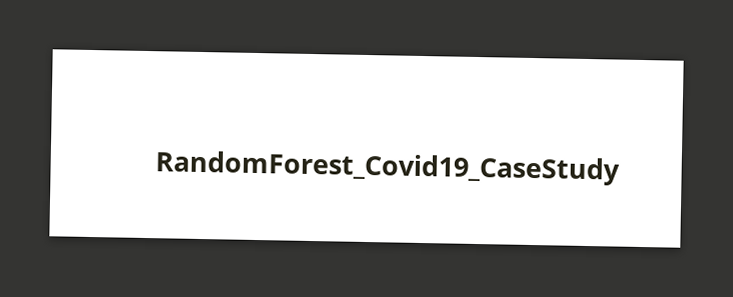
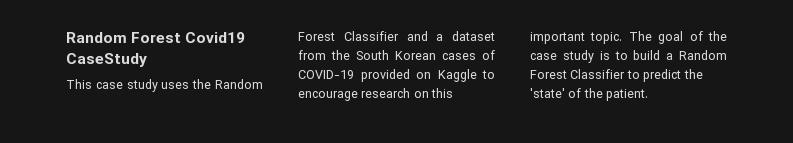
- RandomForest_Covid19_CaseStudy
+ Random Forest Covid19 CaseStudy
+ This case study uses the Random Forest Classifier and a dataset from the South Korean cases of COVID-19 provided on Kaggle to encourage research on this important topic. The goal of the case study is to build a Random Forest Classifier to predict the 'state' of the patient.

